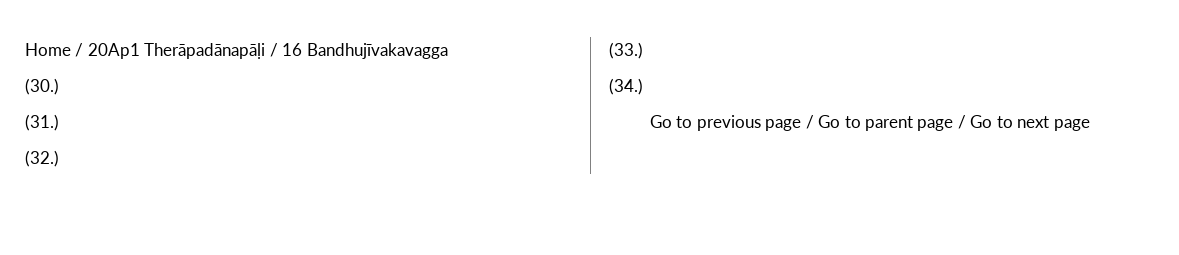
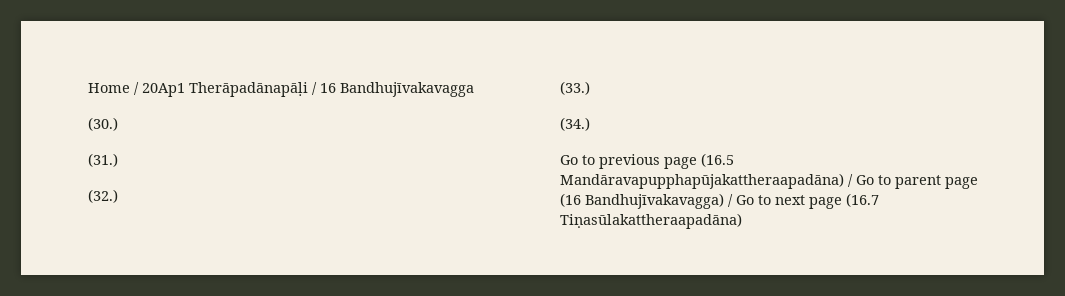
- Go to previous page / Go to parent page / Go to next page
+ Go to previous page (16.5 Mandāravapupphapūjakattheraapadāna) / Go to parent page (16 Bandhujīvakavagga) / Go to next page (16.7 Tiṇasūlakattheraapadāna)

